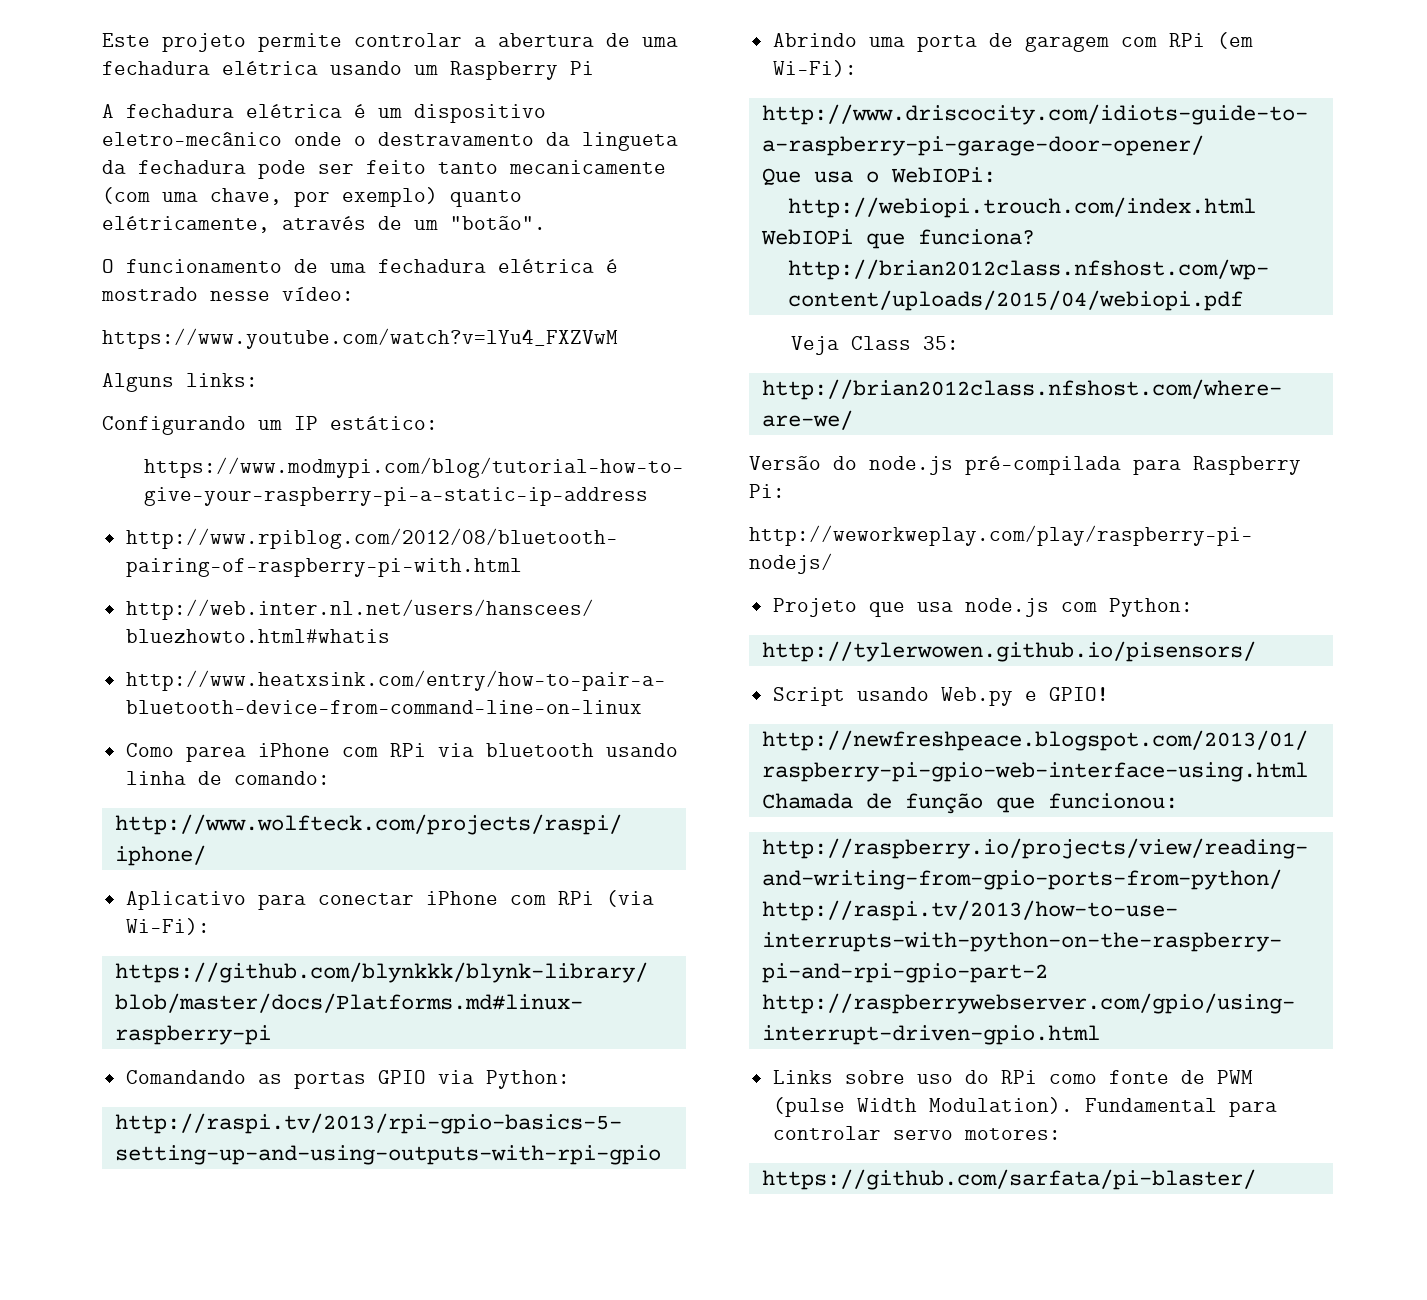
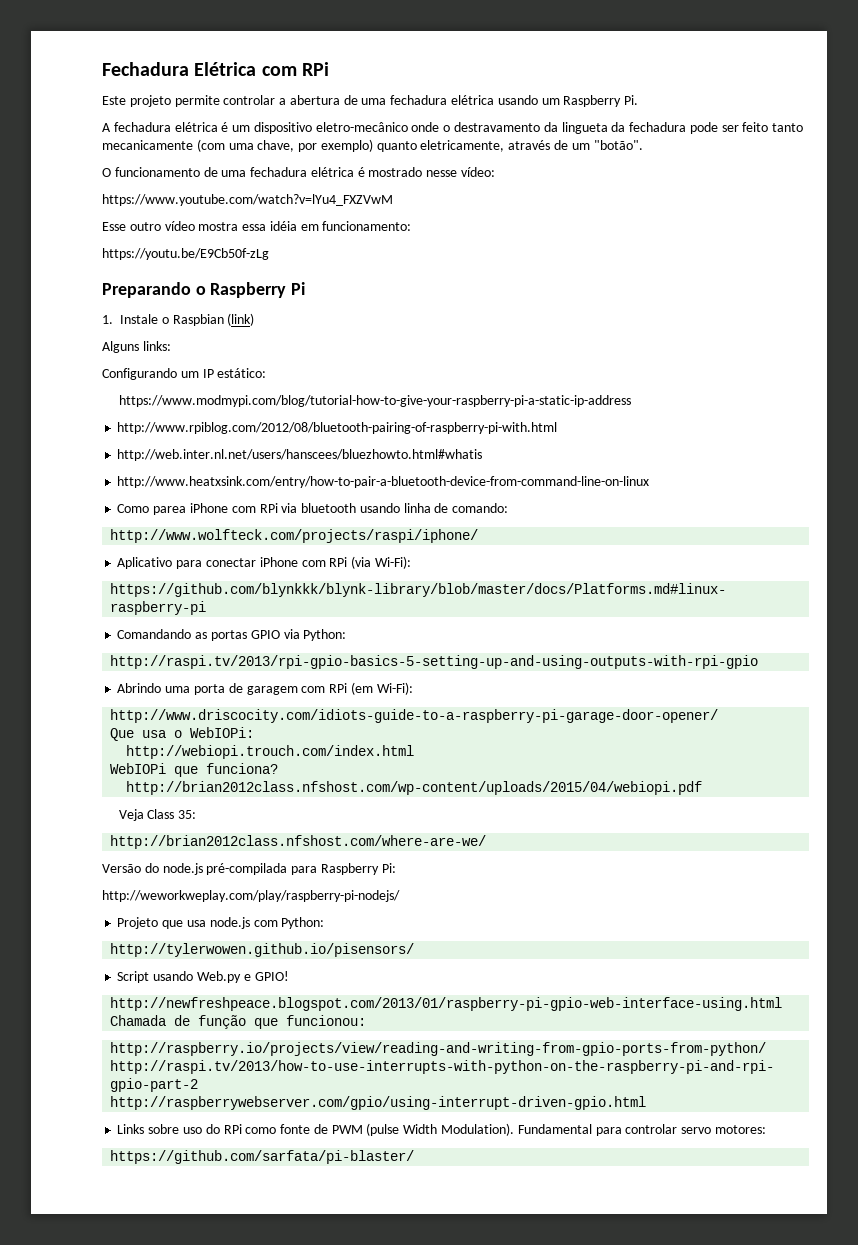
+ Fechadura Elétrica com RPi
- Este projeto permite controlar a abertura de uma fechadura elétrica usando um Raspberry Pi
+ Este projeto permite controlar a abertura de uma fechadura elétrica usando um Raspberry Pi.
- A fechadura elétrica é um dispositivo eletro-mecânico onde o destravamento da lingueta da fechadura pode ser feito tanto mecanicamente (com uma chave, por exemplo) quanto elétricamente, através de um "botão".
+ A fechadura elétrica é um dispositivo eletro-mecânico onde o destravamento da lingueta da fechadura pode ser feito tanto mecanicamente (com uma chave, por exemplo) quanto eletricamente, através de um "botão".
+ Esse outro vídeo mostra essa idéia em funcionamento:
+ https://youtu.be/E9Cb50f-zLg
+ Preparando o Raspberry Pi
+ 1. Instale o Raspbian (link)

